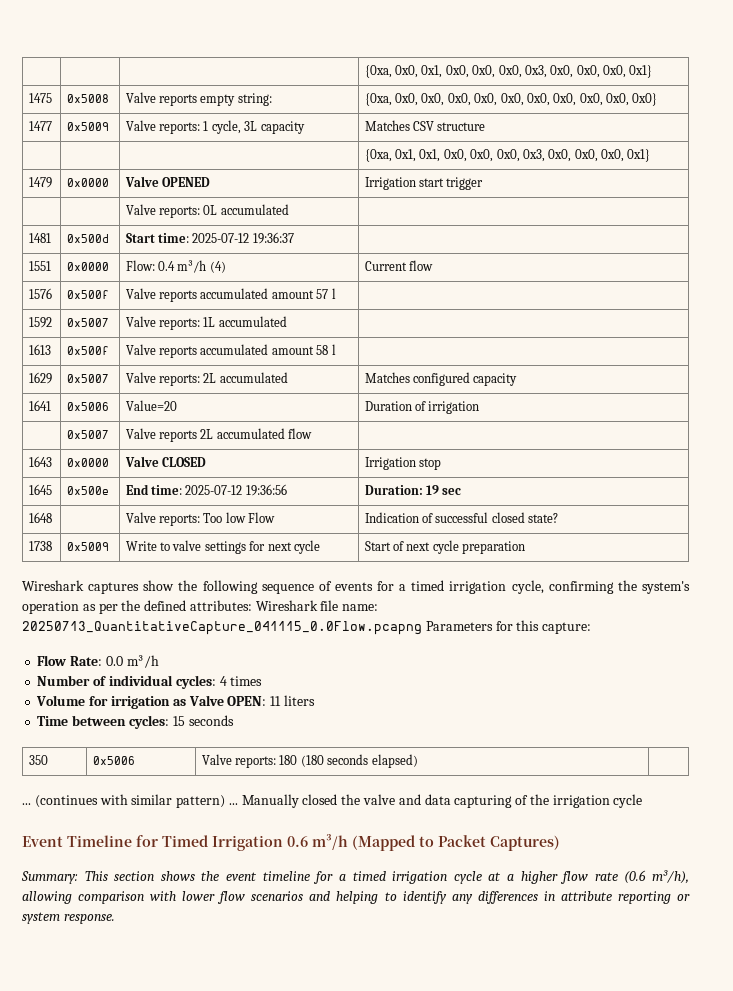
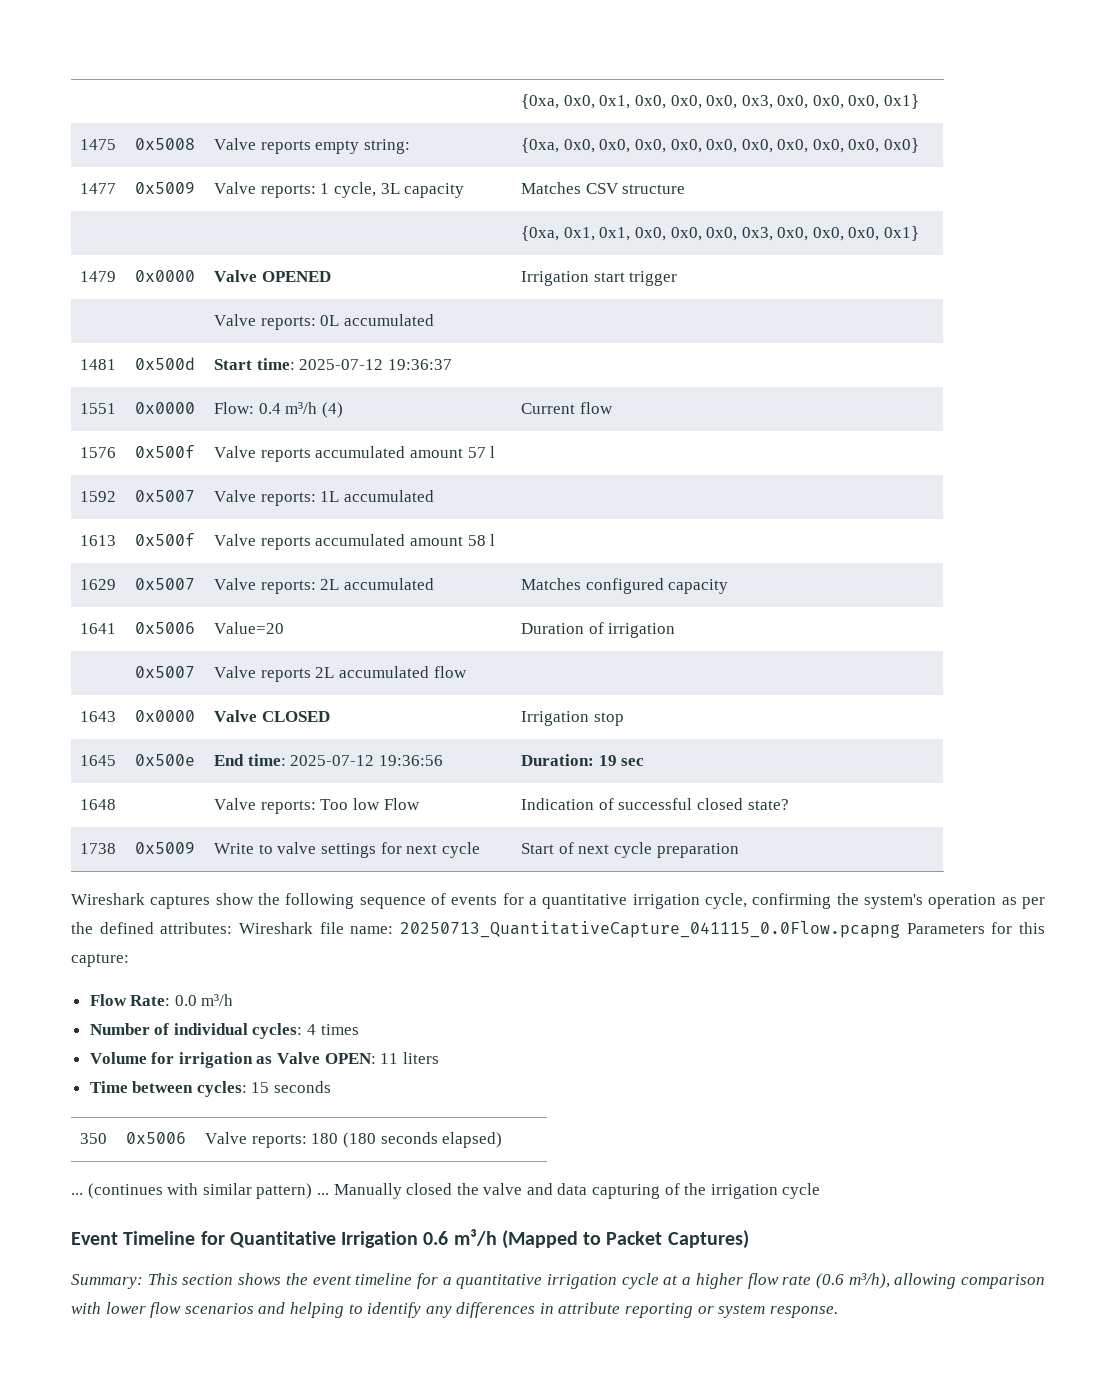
- Wireshark captures show the following sequence of events for a timed irrigation cycle, confirming the system's operation as per the defined attributes: Wireshark file name: 20250713_QuantitativeCapture_041115_0.0Flow.pcapng Parameters for this capture:
+ Wireshark captures show the following sequence of events for a quantitative irrigation cycle, confirming the system's operation as per the defined attributes: Wireshark file name: 20250713_QuantitativeCapture_041115_0.0Flow.pcapng Parameters for this capture:
- Event Timeline for Timed Irrigation 0.6 m³/h (Mapped to Packet Captures)
+ Event Timeline for Quantitative Irrigation 0.6 m³/h (Mapped to Packet Captures)
- Summary: This section shows the event timeline for a timed irrigation cycle at a higher flow rate (0.6 m³/h), allowing comparison with lower flow scenarios and helping to identify any differences in attribute reporting or system response.
+ Summary: This section shows the event timeline for a quantitative irrigation cycle at a higher flow rate (0.6 m³/h), allowing comparison with lower flow scenarios and helping to identify any differences in attribute reporting or system response.

